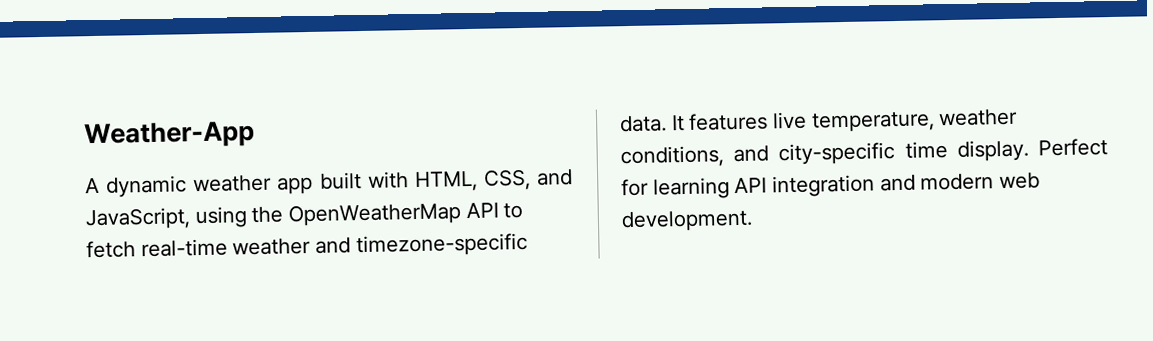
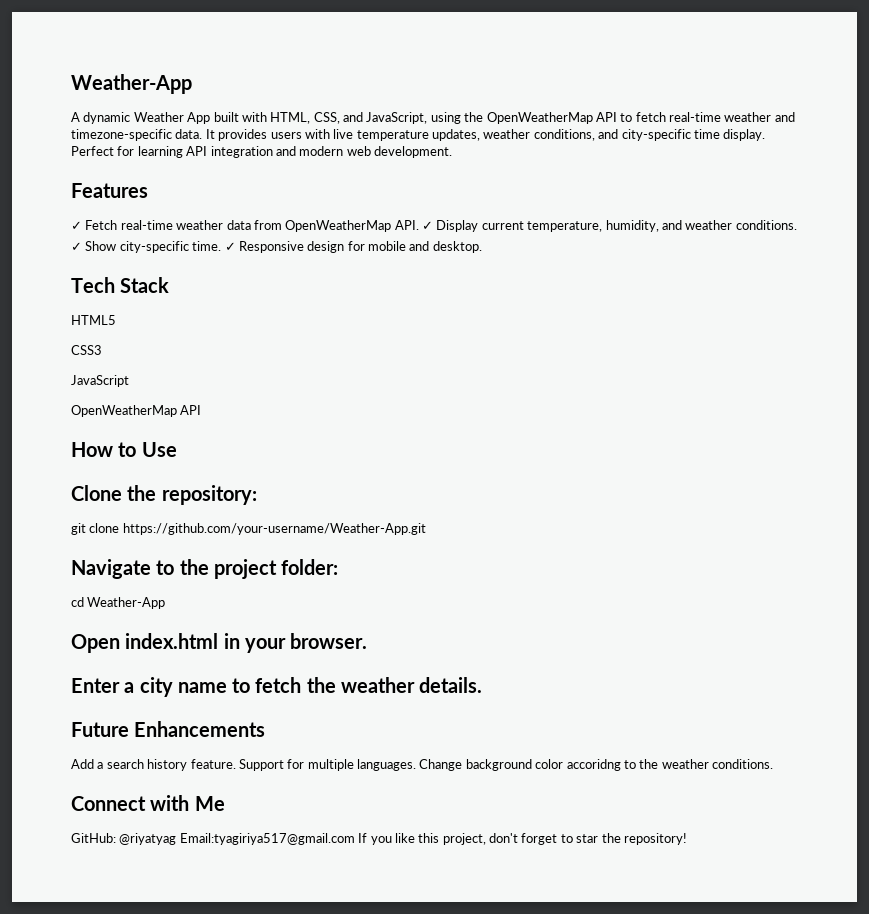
- A dynamic weather app built with HTML, CSS, and JavaScript, using the OpenWeatherMap API to fetch real-time weather and timezone-specific data.
+ A dynamic Weather App built with HTML, CSS, and JavaScript, using the OpenWeatherMap API to fetch real-time weather and timezone-specific data.
- It features live temperature, weather conditions, and city-specific time display.
+ It provides users with live temperature updates, weather conditions, and city-specific time display.
+ Features
+ ✓ Fetch real-time weather data from OpenWeatherMap API. ✓ Display current temperature, humidity, and weather conditions.
+ ✓ Show city-specific time. ✓ Responsive design for mobile and desktop.
+ Tech Stack
+ HTML5
+ CSS3
+ JavaScript
+ OpenWeatherMap API
+ How to Use
+ Clone the repository:
+ git clone https://github.com/your-username/Weather-App.git
+ Navigate to the project folder:
+ cd Weather-App
+ Open index.html in your browser.
+ Enter a city name to fetch the weather details.
+ Future Enhancements
+ Add a search history feature. Support for multiple languages. Change background color accoridng to the weather conditions.
+ Connect with Me
+ GitHub: @riyatyag Email:tyagiriya517@gmail.com If you like this project, don't forget to star the repository!

